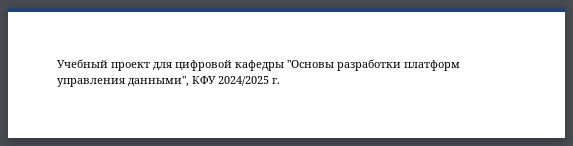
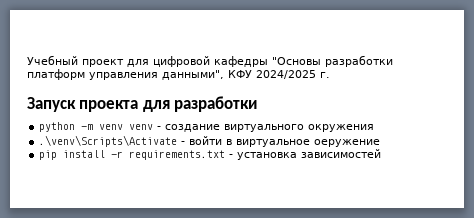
+ Запуск проекта для разработки
+ python -m venv venv - создание виртуального окружения
+ .\venv\Scripts\Activate - войти в виртуальное оеружение
+ pip install -r requirements.txt - установка зависимостей

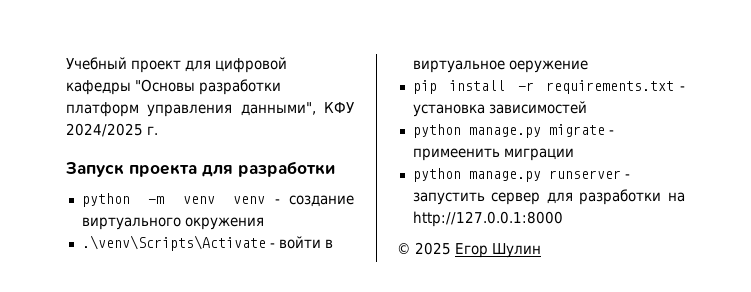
+ python manage.py migrate - примеенить миграции
+ python manage.py runserver - запустить сервер для разработки на http://127.0.0.1:8000
+ © 2025 Егор Шулин

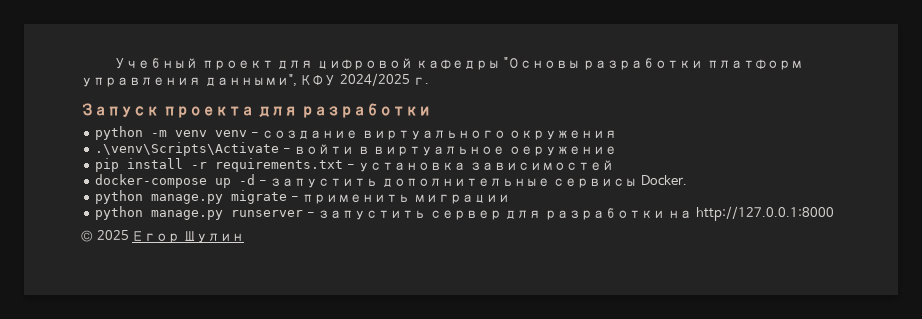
+ docker-compose up -d - запустить дополнительные сервисы Docker.
- python manage.py migrate - примеенить миграции
+ python manage.py migrate - применить миграции

